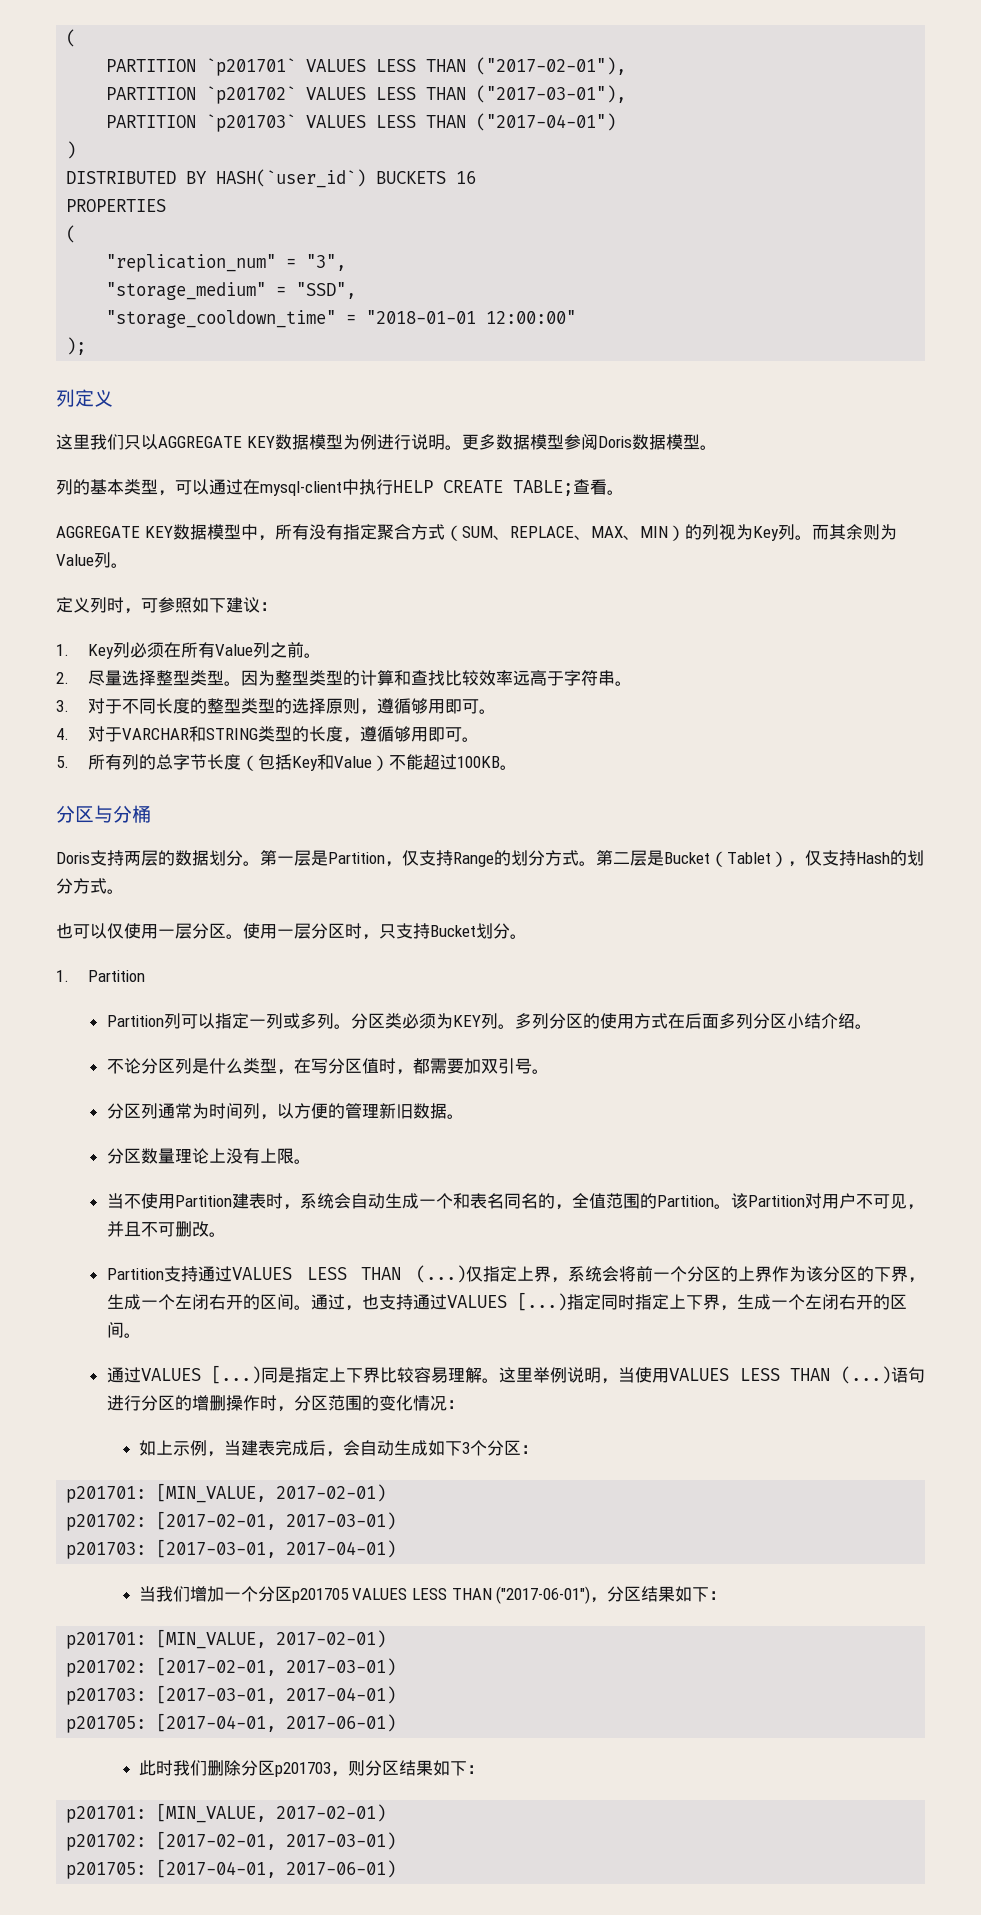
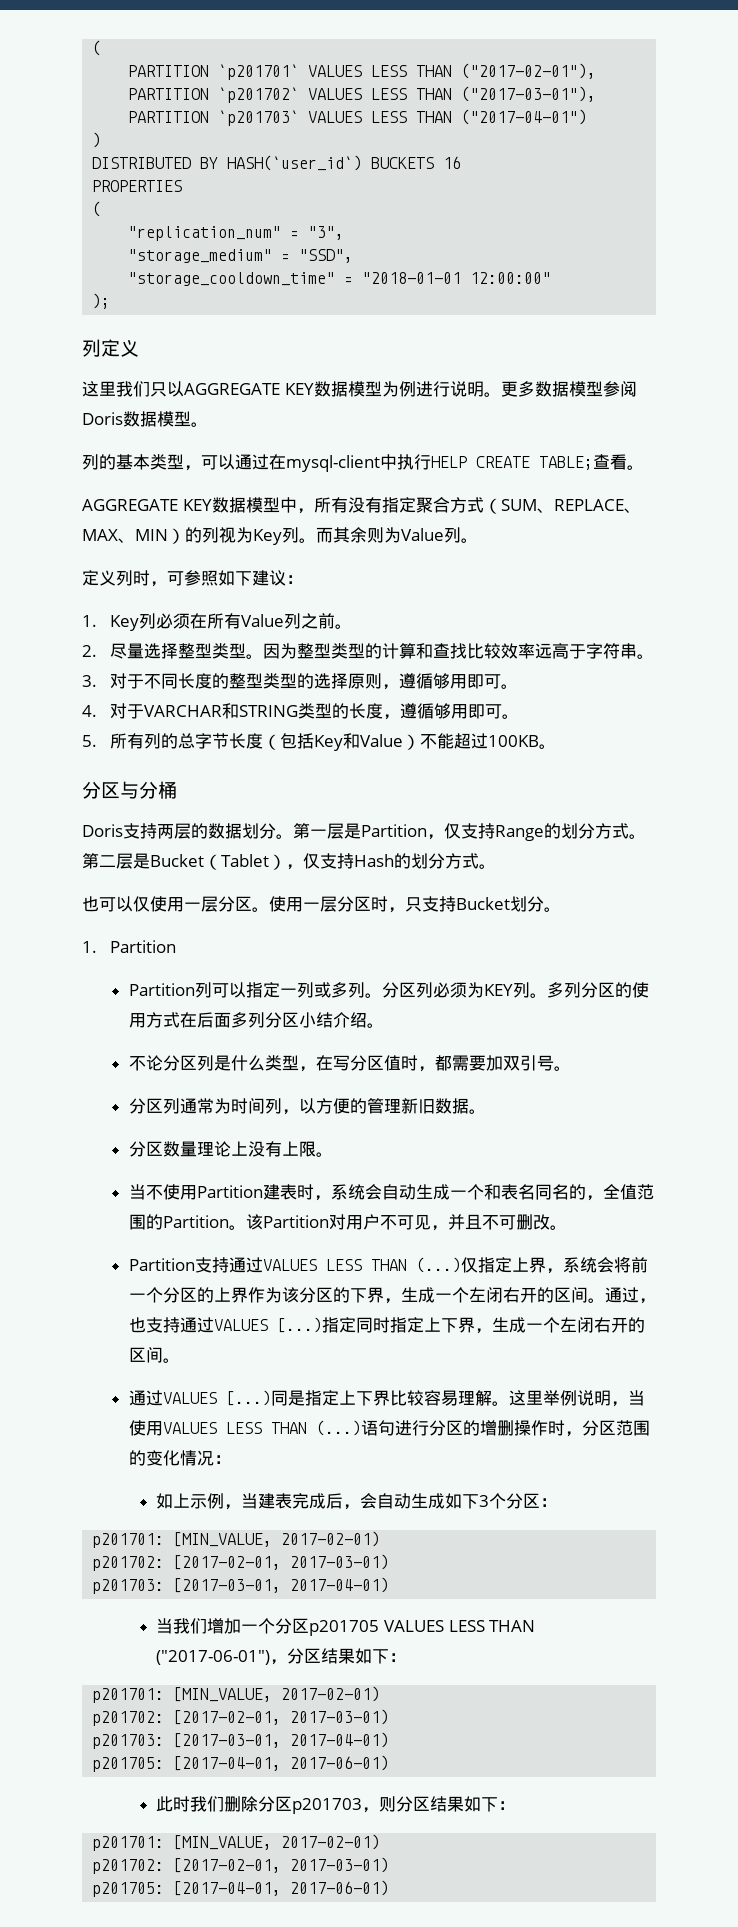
- 分区类必须为KEY列。
+ 分区列必须为KEY列。

